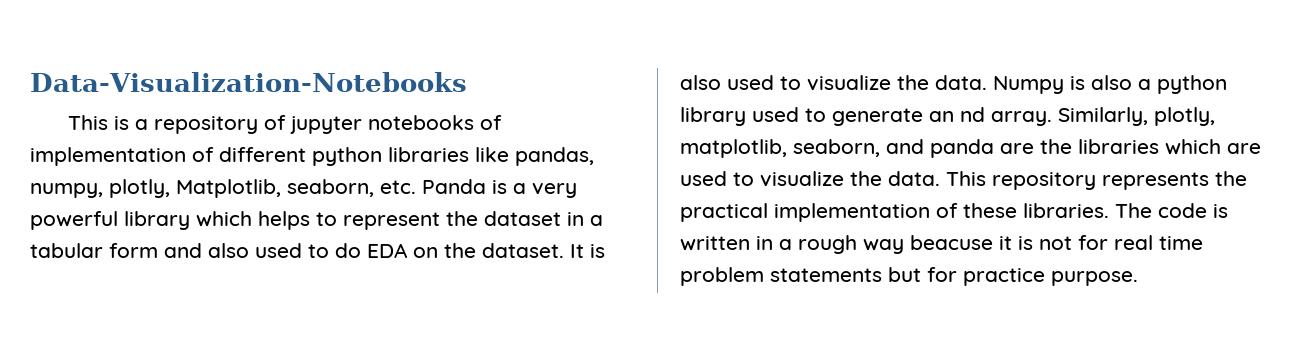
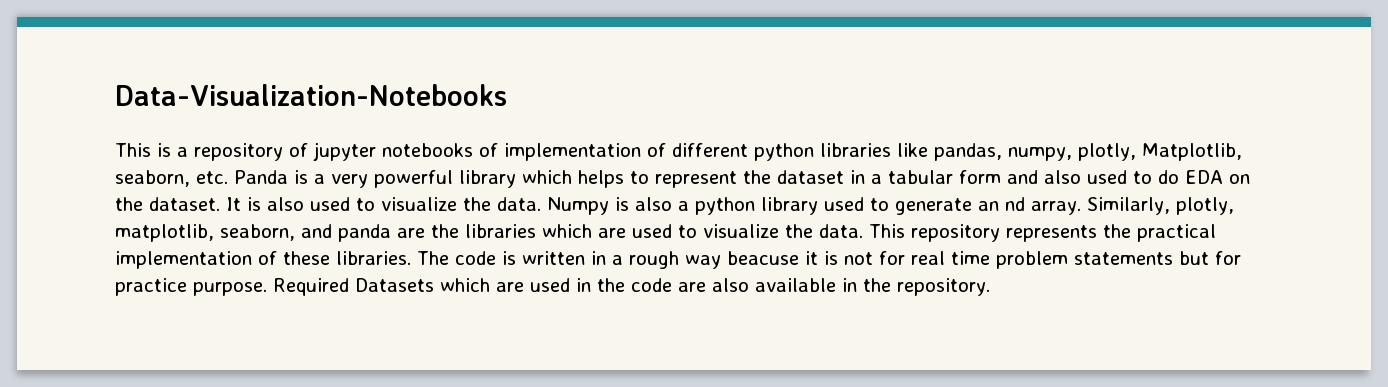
+ Required Datasets which are used in the code are also available in the repository.

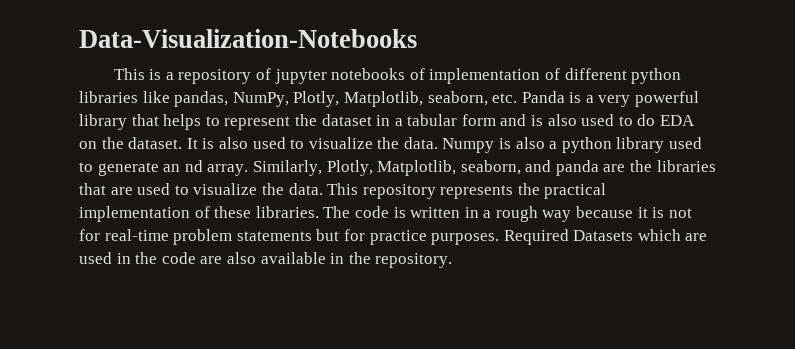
- This is a repository of jupyter notebooks of implementation of different python libraries like pandas, numpy, plotly, Matplotlib, seaborn, etc. Panda is a very powerful library which helps to represent the dataset in a tabular form and also used to do EDA on the dataset.
+ This is a repository of jupyter notebooks of implementation of different python libraries like pandas, NumPy, Plotly, Matplotlib, seaborn, etc. Panda is a very powerful library that helps to represent the dataset in a tabular form and is also used to do EDA on the dataset.
- Similarly, plotly, matplotlib, seaborn, and panda are the libraries which are used to visualize the data.
+ Similarly, Plotly, Matplotlib, seaborn, and panda are the libraries that are used to visualize the data.
- The code is written in a rough way beacuse it is not for real time problem statements but for practice purpose.
+ The code is written in a rough way because it is not for real-time problem statements but for practice purposes.

